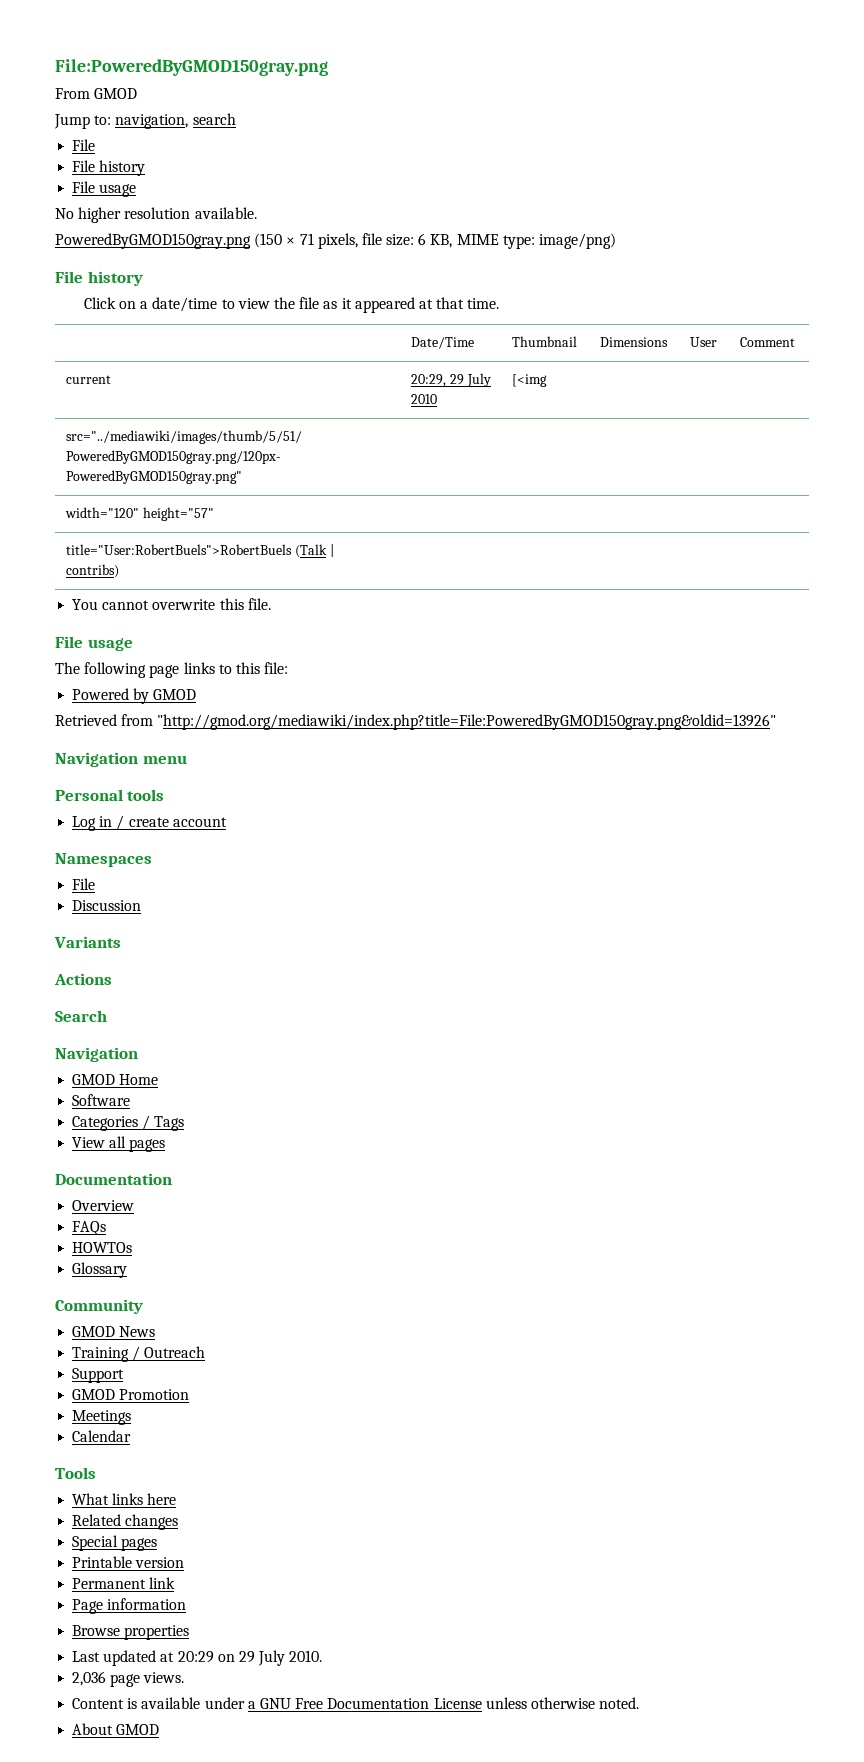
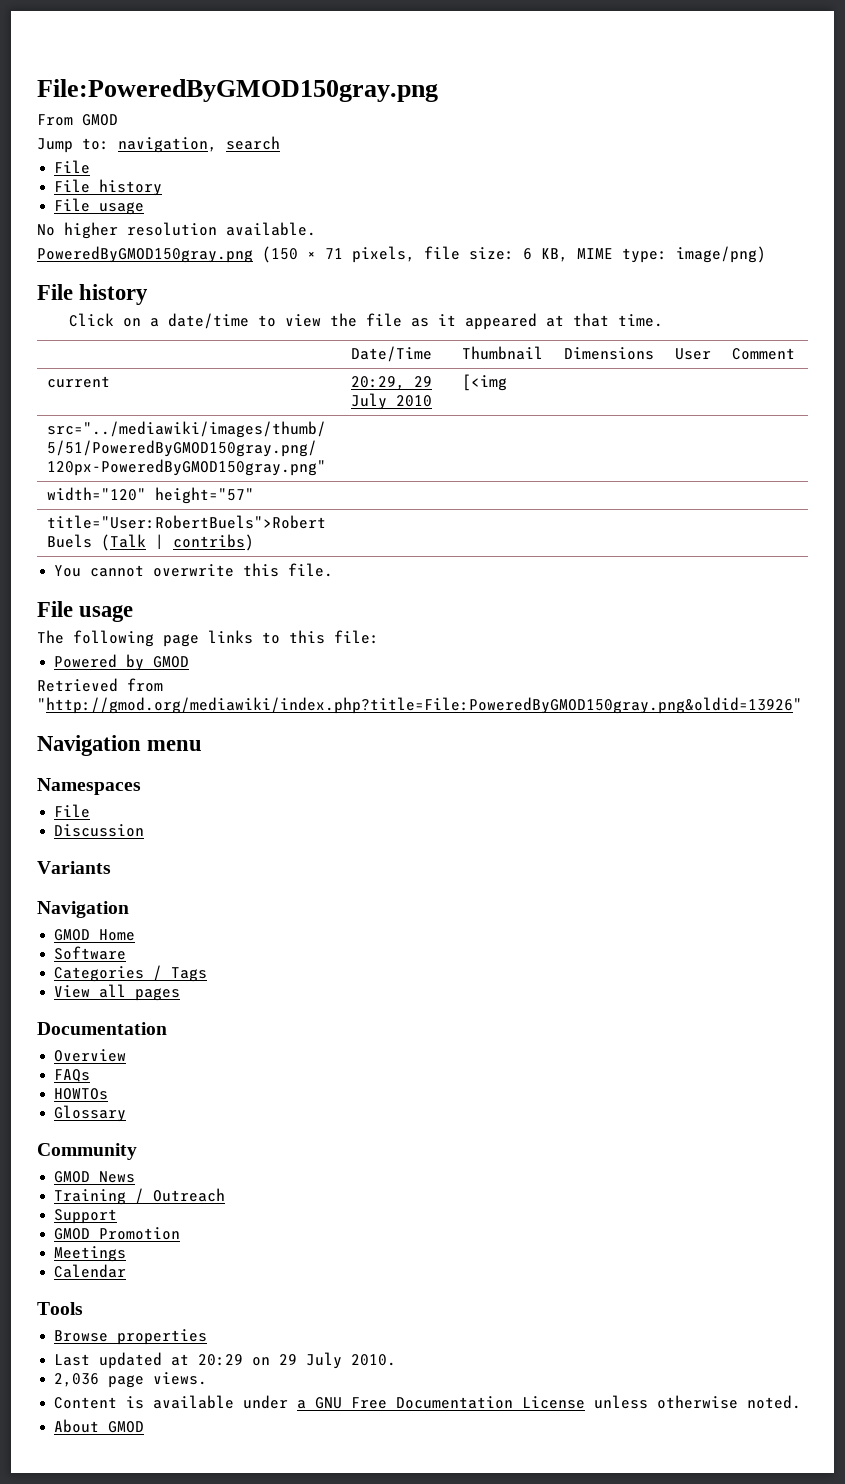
- Personal tools
- Log in / create account
- Actions
- Search
- What links here
- Related changes
- Special pages
- Printable version
- Permanent link
- Page information

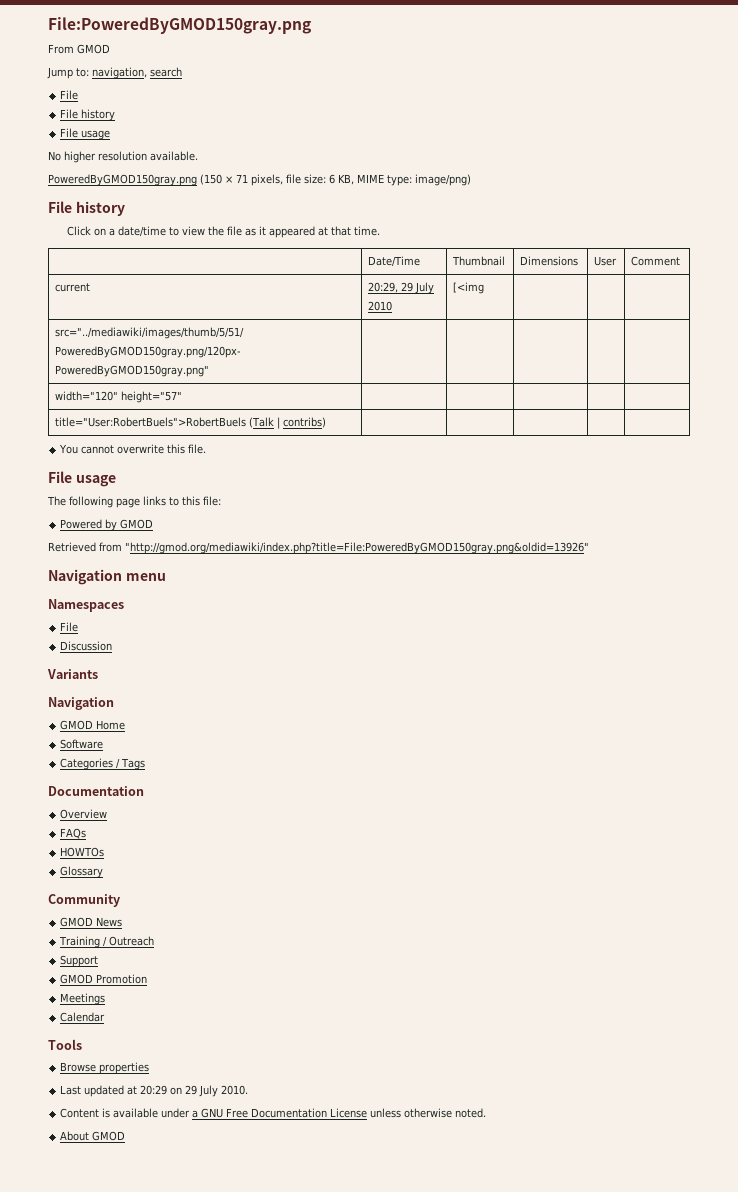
- View all pages
- 2,036 page views.

